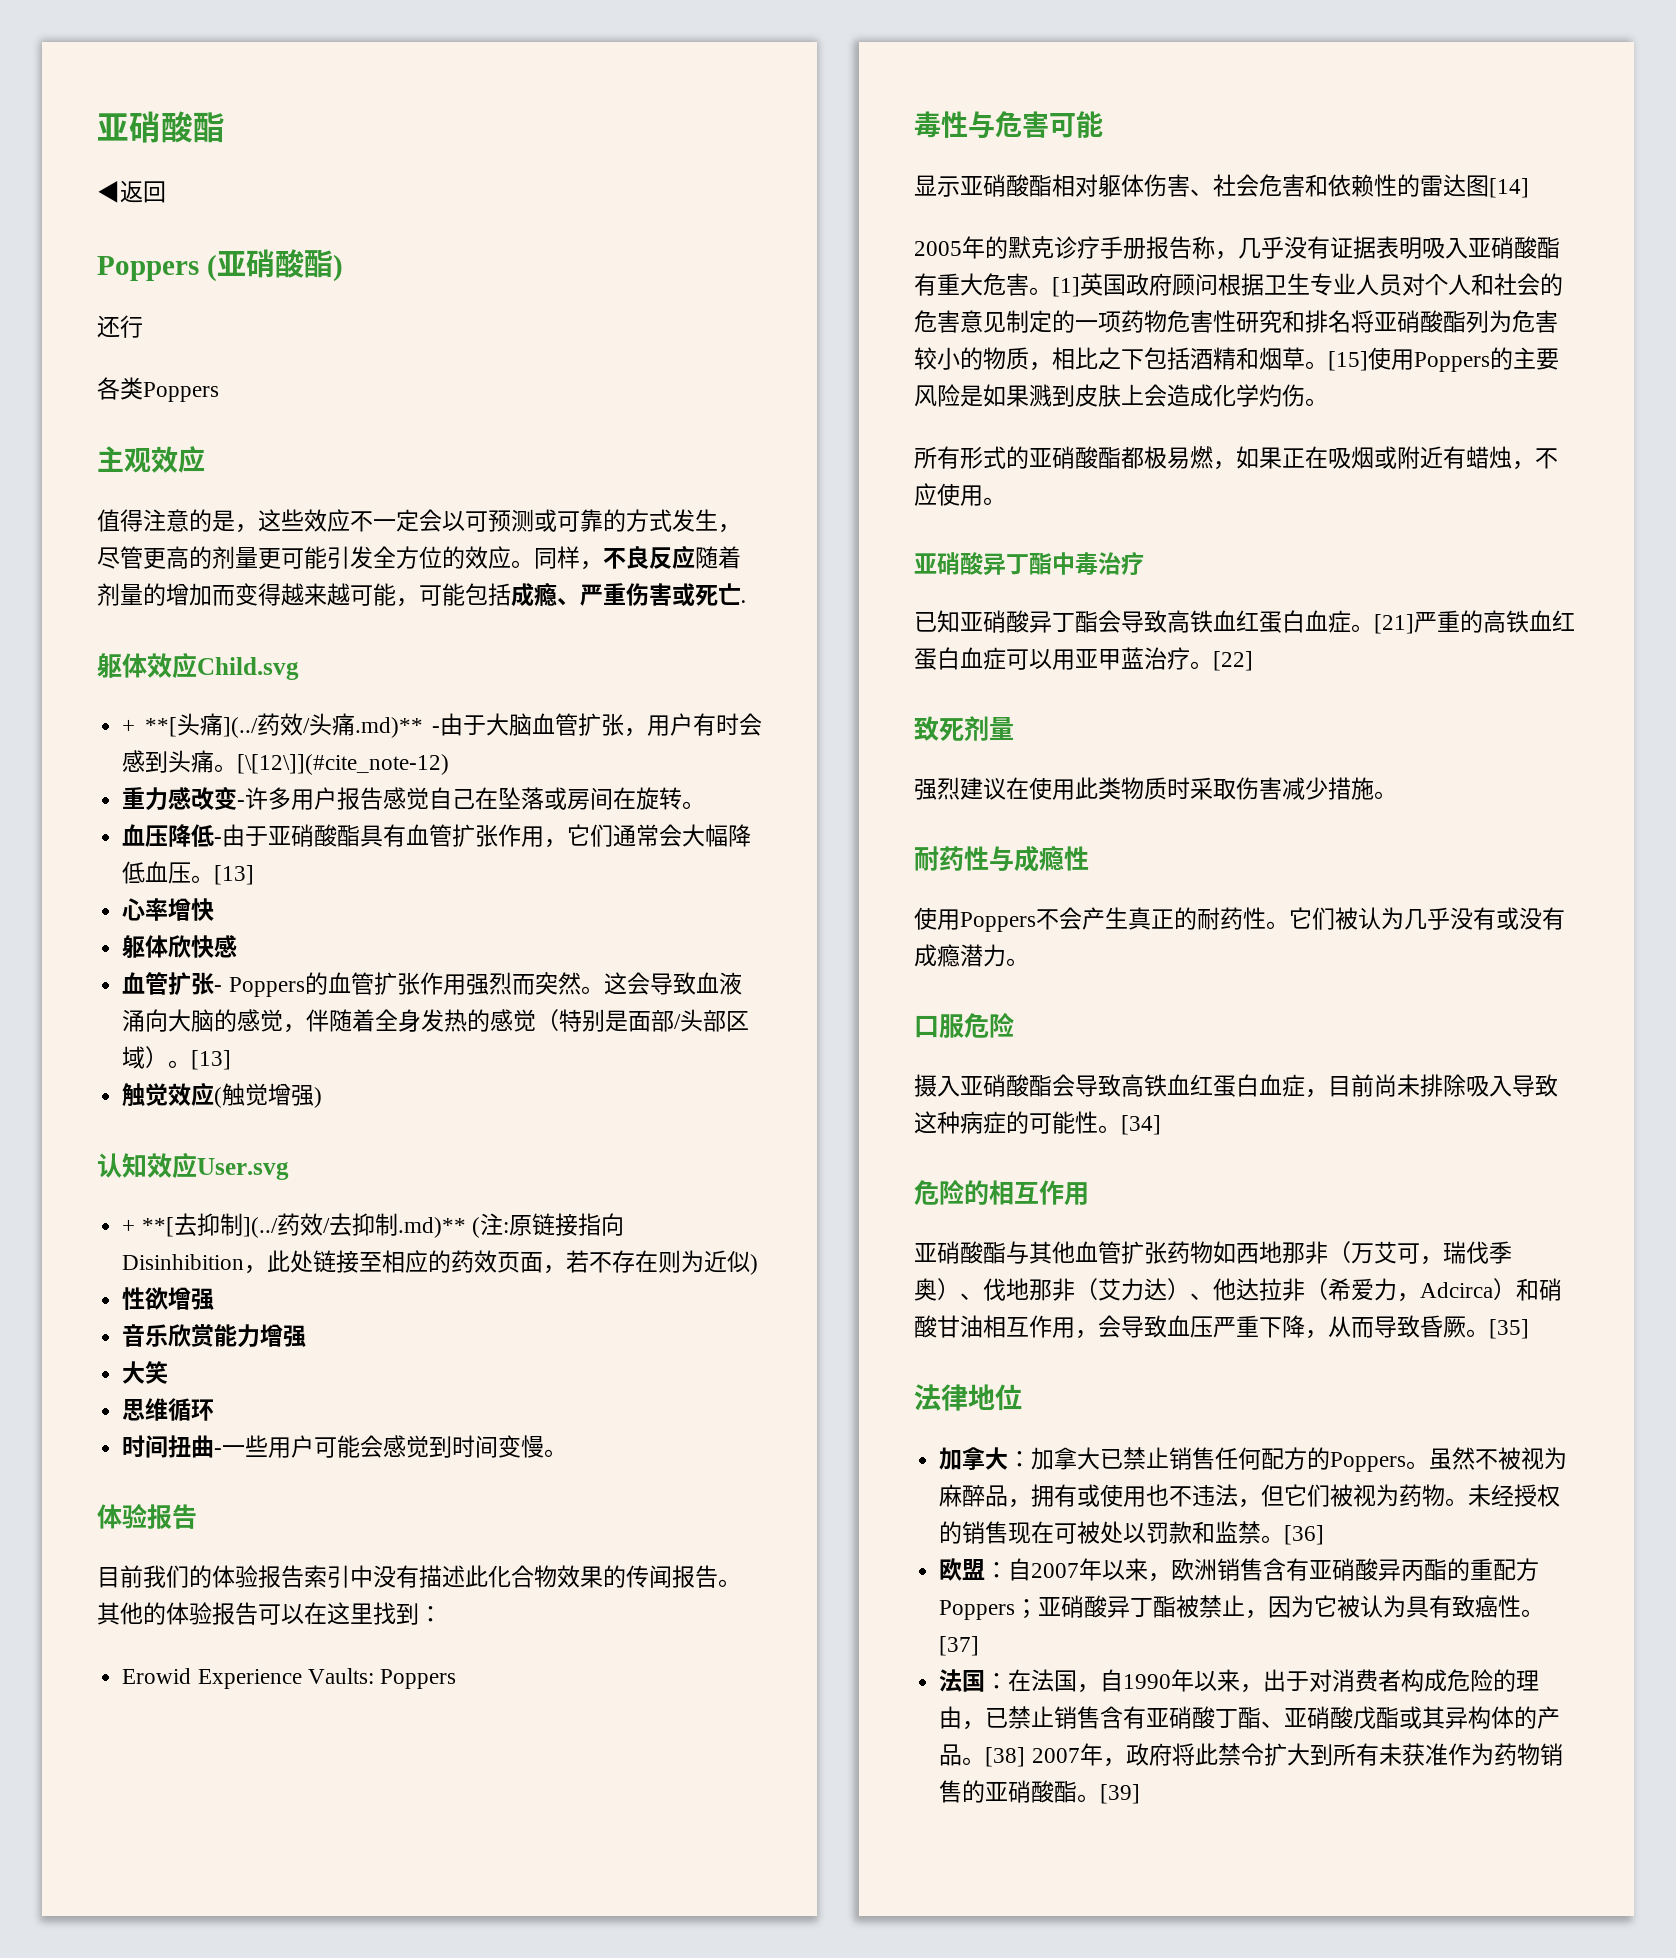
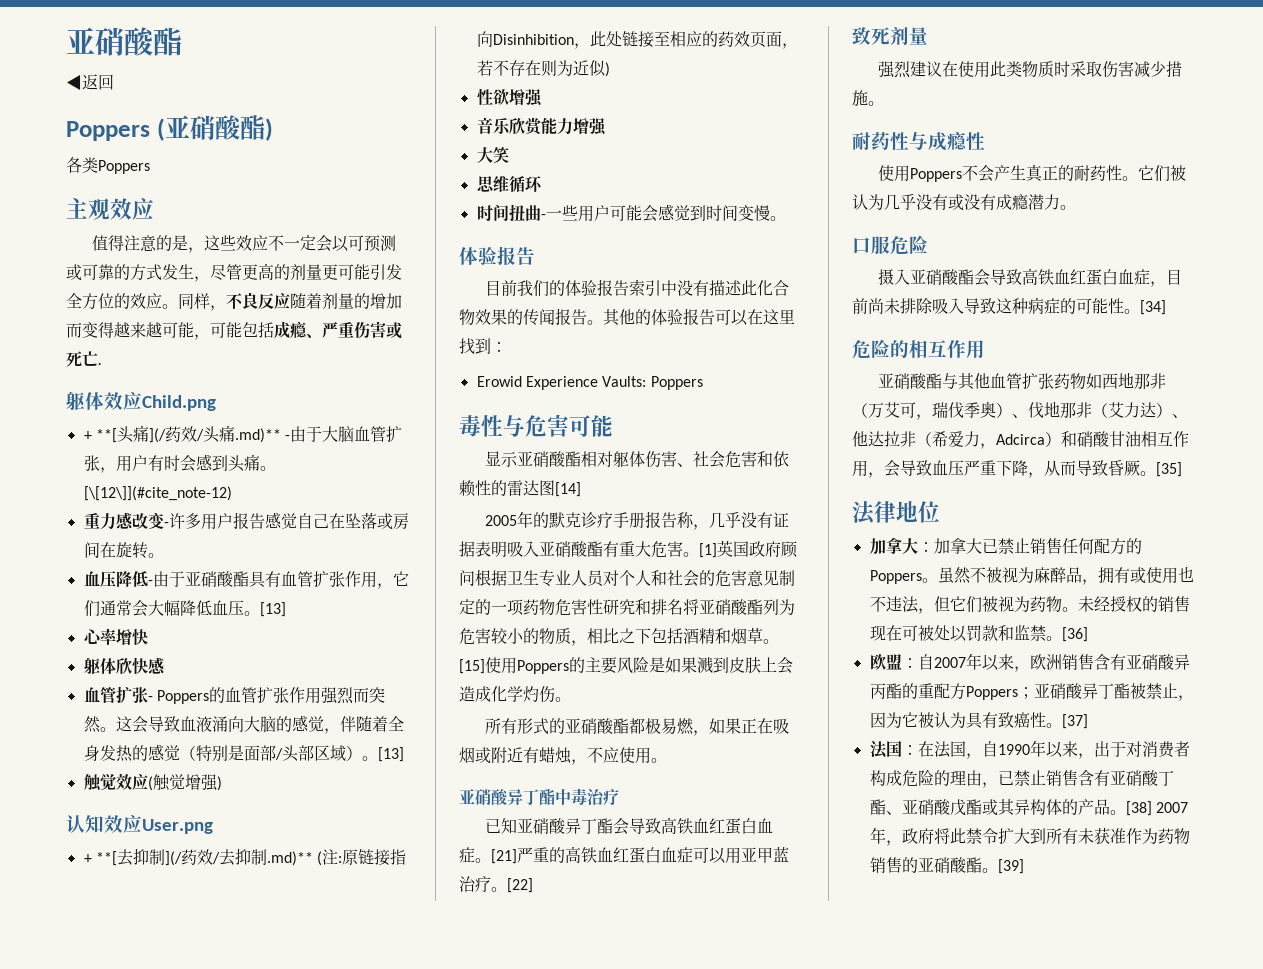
- 还行
- 躯体效应Child.svg
+ 躯体效应Child.png
- + **[头痛](../药效/头痛.md)** -由于大脑血管扩张，用户有时会感到头痛。
+ + **[头痛](/药效/头痛.md)** -由于大脑血管扩张，用户有时会感到头痛。
- 认知效应User.svg
+ 认知效应User.png
- + **[去抑制](../药效/去抑制.md)** (注:原链接指向Disinhibition，此处链接至相应的药效页面，若不存在则为近似)
+ + **[去抑制](/药效/去抑制.md)** (注:原链接指向Disinhibition，此处链接至相应的药效页面，若不存在则为近似)

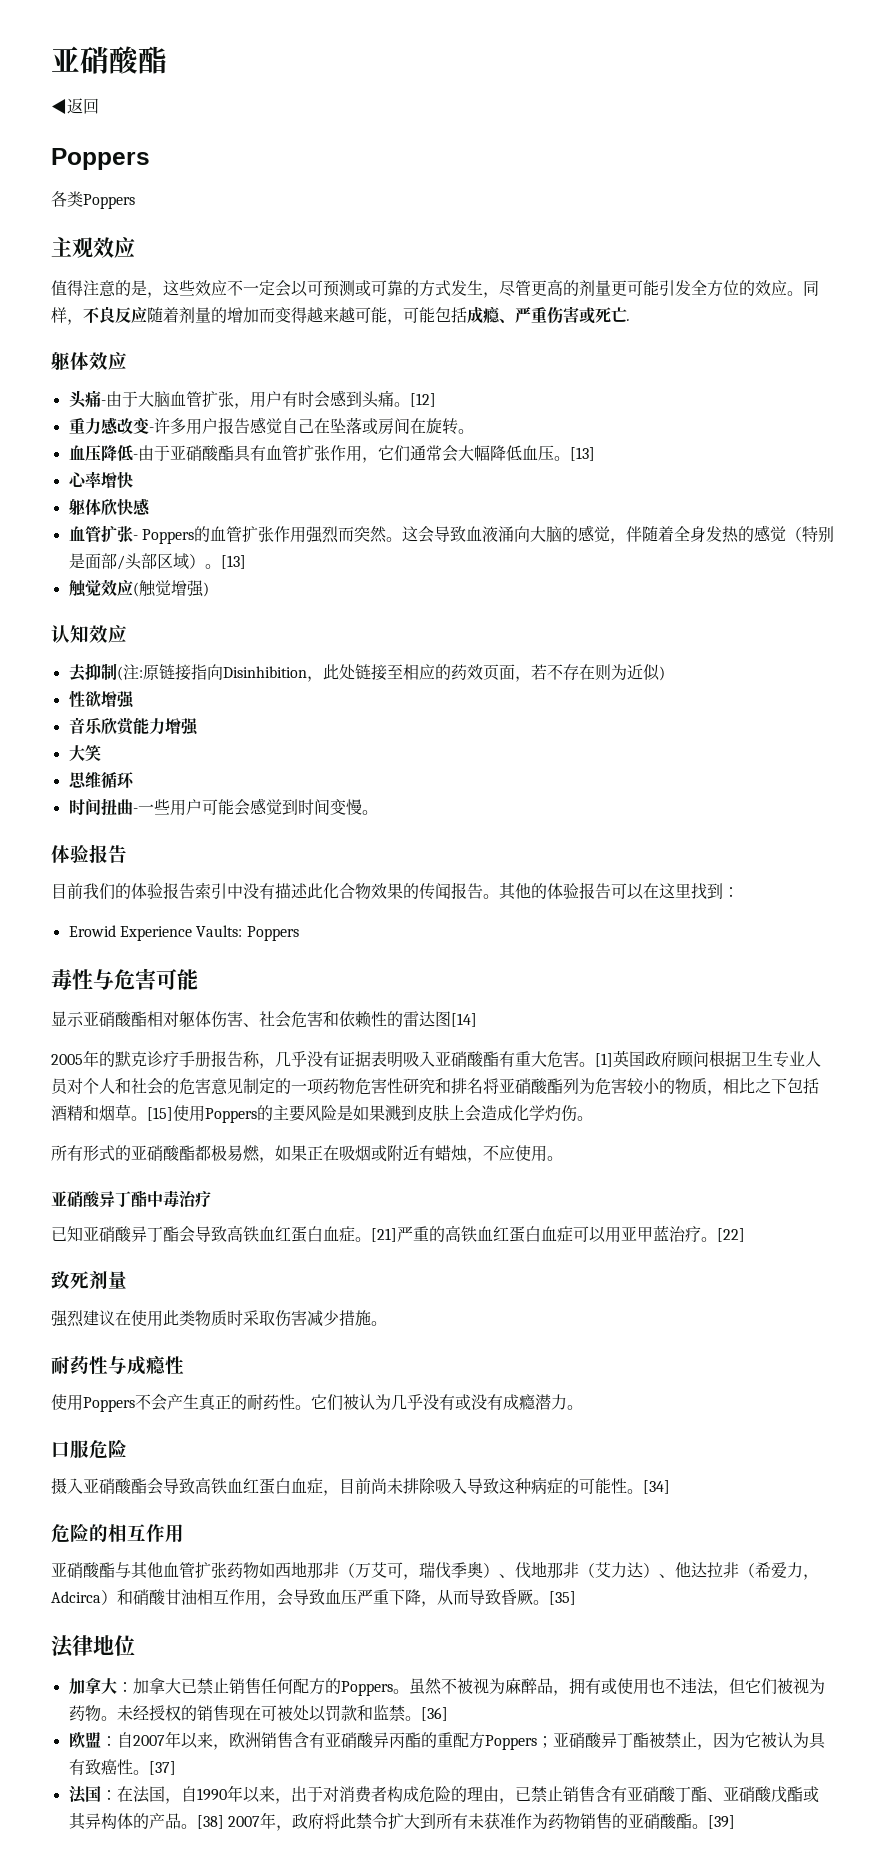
  ◀返回
- Poppers (亚硝酸酯)
+ Poppers
- 躯体效应Child.png
- + **[头痛](/药效/头痛.md)** -由于大脑血管扩张，用户有时会感到头痛。
+ 躯体效应
+ 头痛-由于大脑血管扩张，用户有时会感到头痛。
- [\[12\]](#cite_note-12)
+ [12]
- 认知效应User.png
- + **[去抑制](/药效/去抑制.md)** (注:原链接指向Disinhibition，此处链接至相应的药效页面，若不存在则为近似)
+ 认知效应
+ 去抑制(注:原链接指向Disinhibition，此处链接至相应的药效页面，若不存在则为近似)

